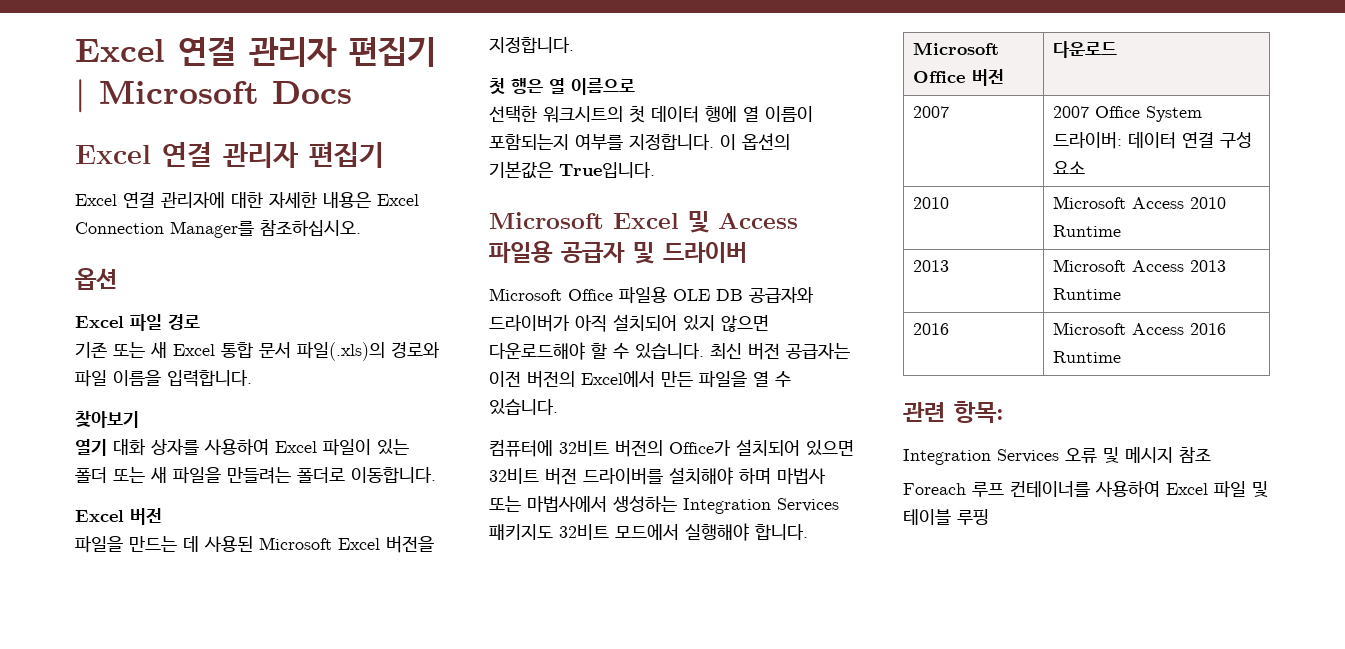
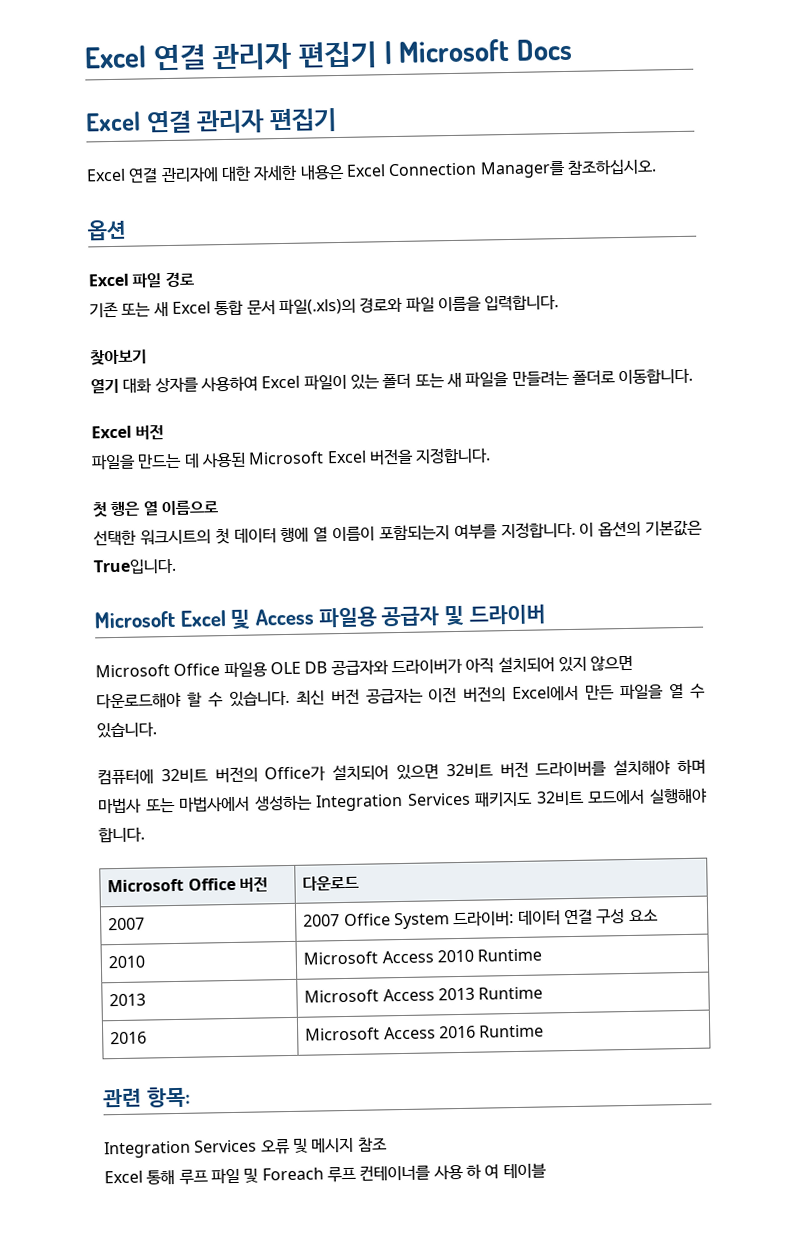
- Foreach 루프 컨테이너를 사용하여 Excel 파일 및 테이블 루핑
+ Excel 통해 루프 파일 및 Foreach 루프 컨테이너를 사용 하 여 테이블

